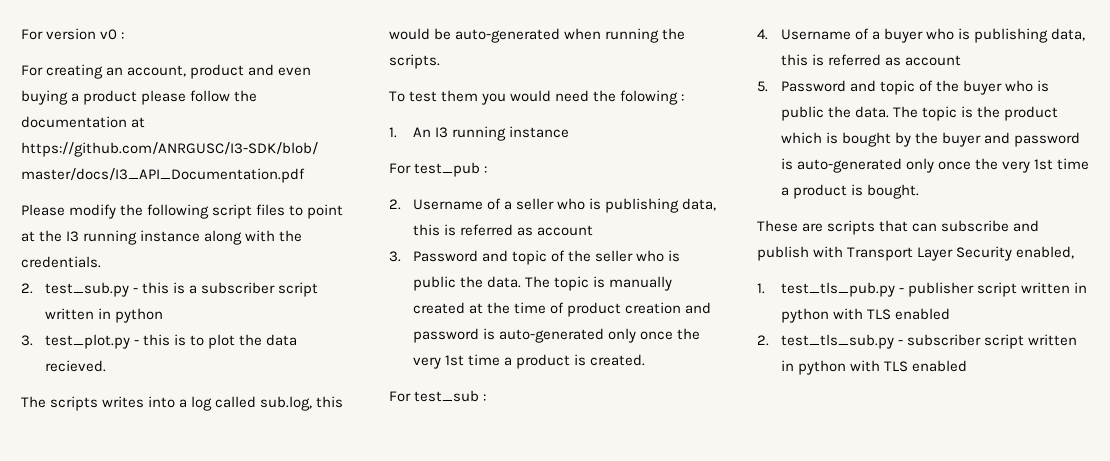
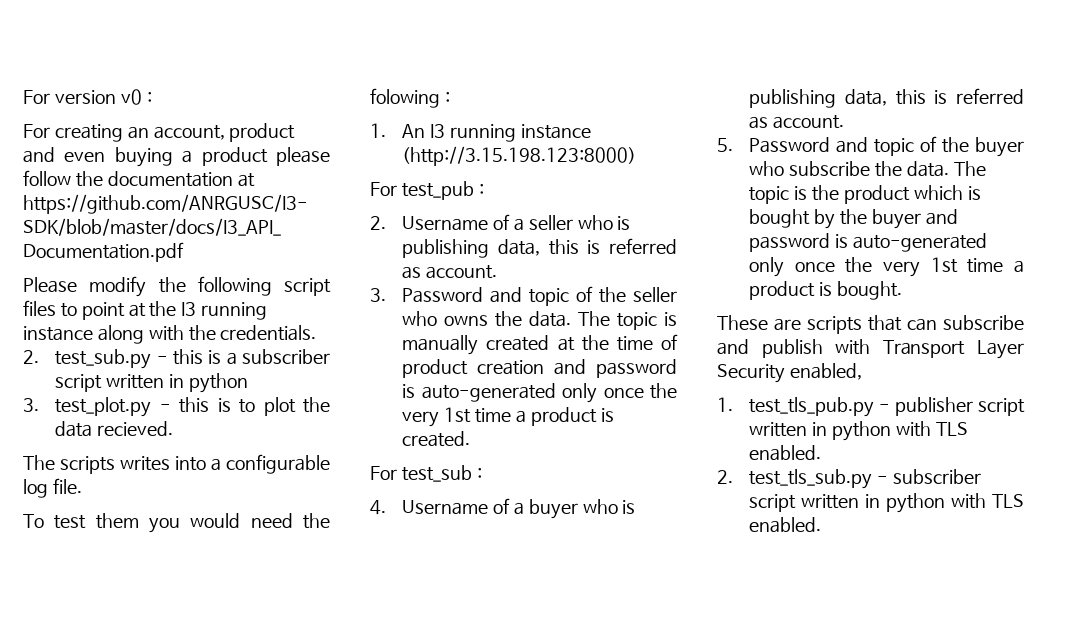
- The scripts writes into a log called sub.log, this would be auto-generated when running the scripts.
+ The scripts writes into a configurable log file.
- 1. An I3 running instance
+ 1. An I3 running instance (http://3.15.198.123:8000)
- 2. Username of a seller who is publishing data, this is referred as account
+ 2. Username of a seller who is publishing data, this is referred as account.
- 3. Password and topic of the seller who is public the data.
+ 3. Password and topic of the seller who owns the data.
- 4. Username of a buyer who is publishing data, this is referred as account
+ 4. Username of a buyer who is publishing data, this is referred as account.
- 5. Password and topic of the buyer who is public the data.
+ 5. Password and topic of the buyer who subscribe the data.
- 1. test_tls_pub.py - publisher script written in python with TLS enabled
+ 1. test_tls_pub.py - publisher script written in python with TLS enabled.
- 2. test_tls_sub.py - subscriber script written in python with TLS enabled
+ 2. test_tls_sub.py - subscriber script written in python with TLS enabled.

